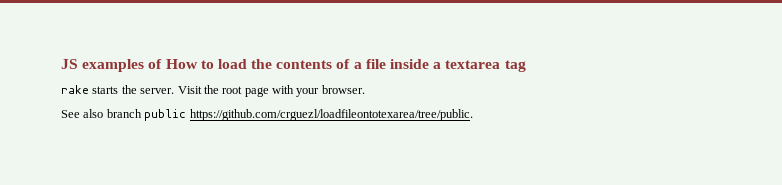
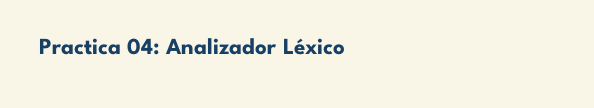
- JS examples of How to load the contents of a file inside a textarea tag
- rake starts the server. Visit the root page with your browser.
- See also branch public https://github.com/crguezl/loadfileontotexarea/tree/public.
+ Practica 04: Analizador Léxico

